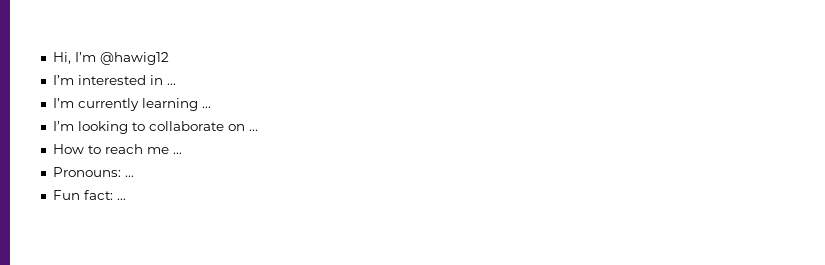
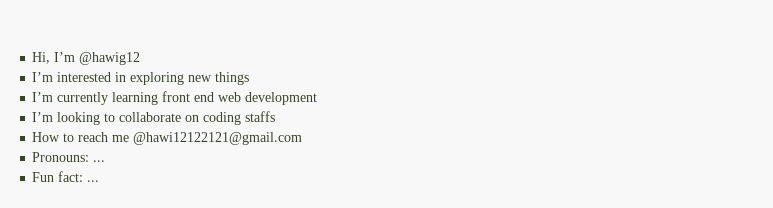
- I’m interested in ...
+ I’m interested in exploring new things
- I’m currently learning ...
+ I’m currently learning front end web development
- I’m looking to collaborate on ...
+ I’m looking to collaborate on coding staffs
- How to reach me ...
+ How to reach me @hawi12122121@gmail.com

